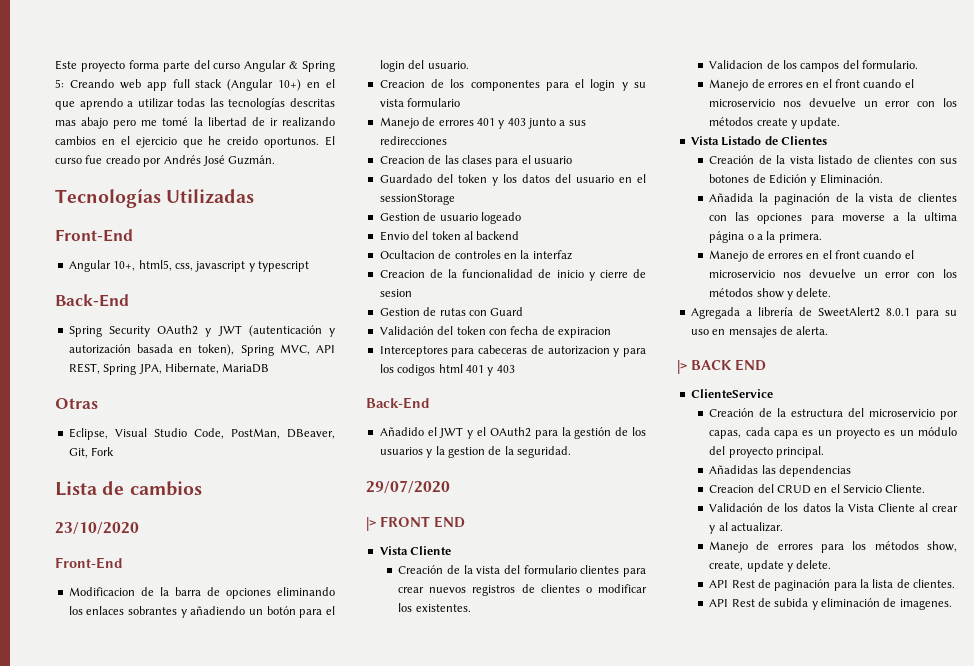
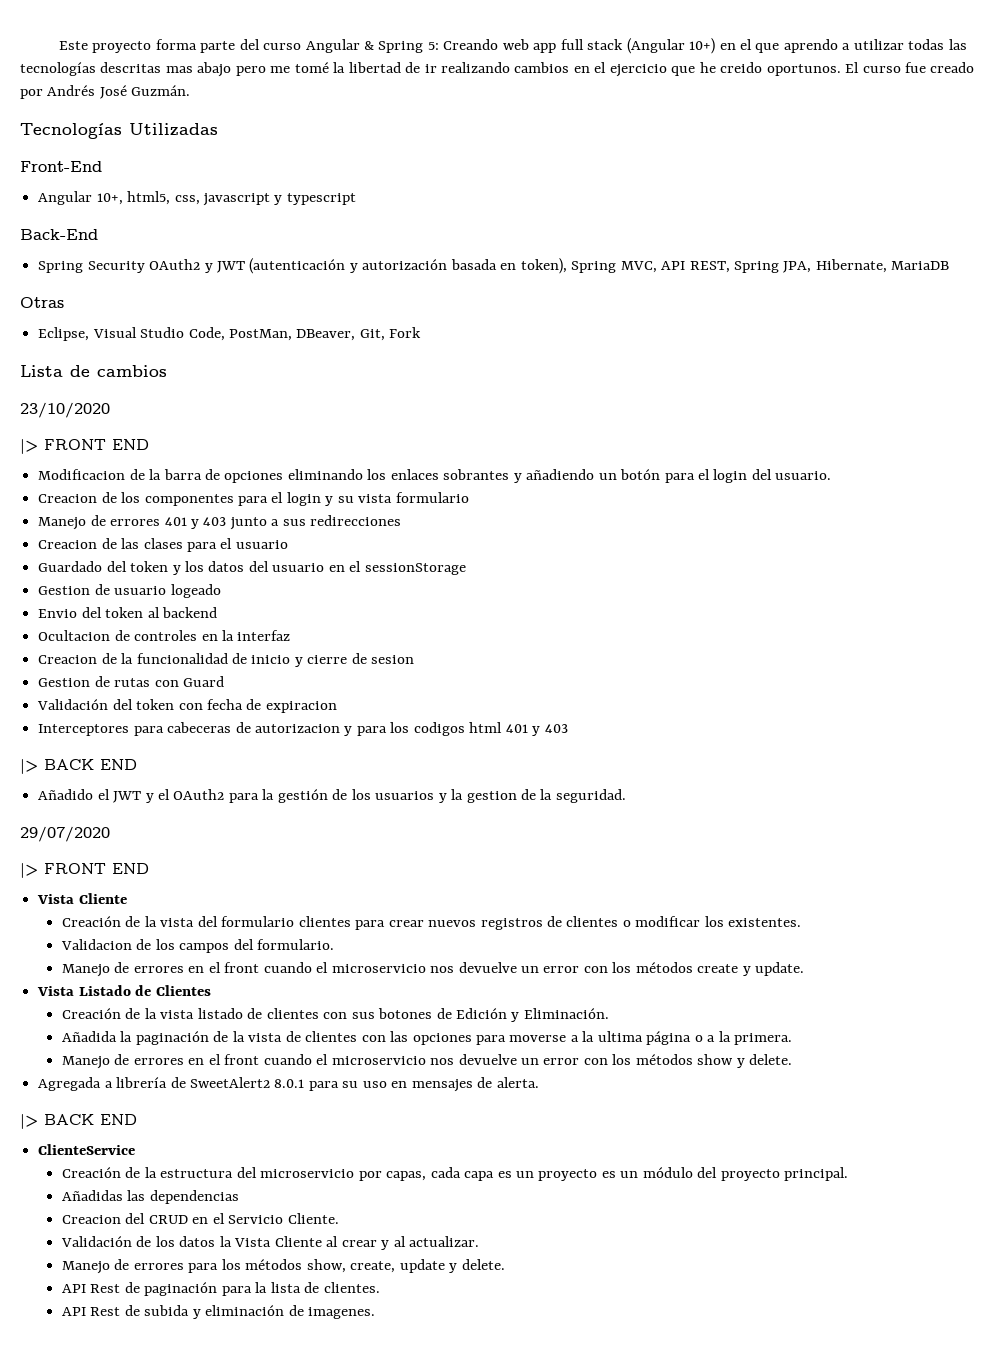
  23/10/2020
- Front-End
+ |> FRONT END
  Interceptores para cabeceras de autorizacion y para los codigos html 401 y 403
- Back-End
+ |> BACK END

